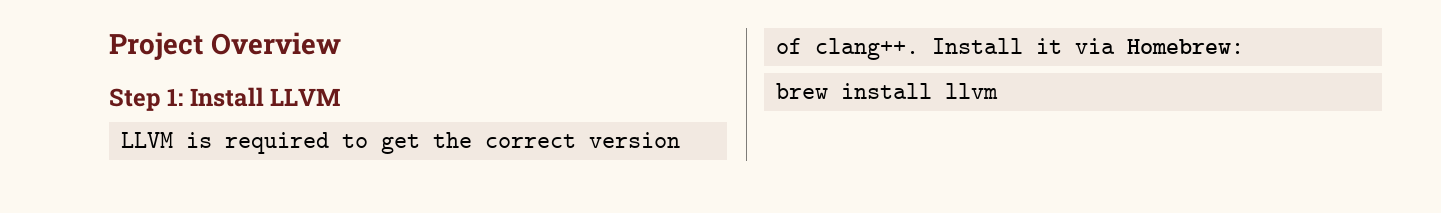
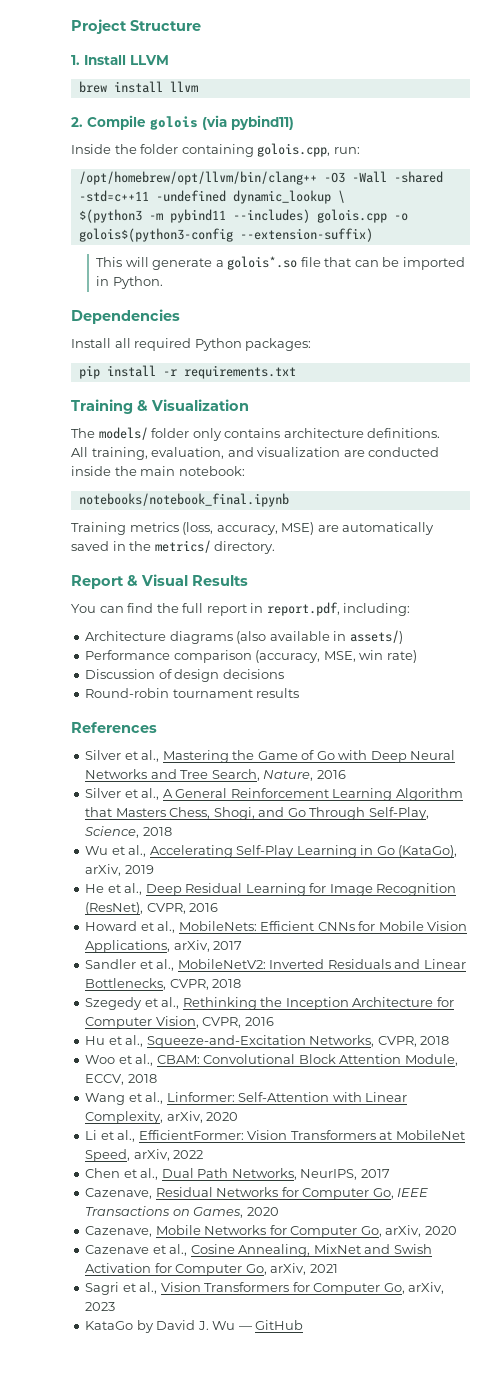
- Project Overview
- Step 1: Install LLVM
+ Project Structure
+ 1. Install LLVM
- LLVM is required to get the correct version of clang++. Install it via Homebrew:
  brew install llvm
+ 2. Compile golois (via pybind11)
+ Inside the folder containing golois.cpp, run:
+ /opt/homebrew/opt/llvm/bin/clang++ -O3 -Wall -shared -std=c++11 -undefined dynamic_lookup \
+ $(python3 -m pybind11 --includes) golois.cpp -o golois$(python3-config --extension-suffix)
+ This will generate a golois*.so file that can be imported in Python.
+ Dependencies
+ Install all required Python packages:
+ pip install -r requirements.txt
+ Training & Visualization
+ The models/ folder only contains architecture definitions.
+ All training, evaluation, and visualization are conducted inside the main notebook:
+ notebooks/notebook_final.ipynb
+ Training metrics (loss, accuracy, MSE) are automatically saved in the metrics/ directory.
+ Report & Visual Results
+ You can find the full report in report.pdf, including:
+ Architecture diagrams (also available in assets/)
+ Performance comparison (accuracy, MSE, win rate)
+ Discussion of design decisions
+ Round-robin tournament results
+ References
+ Silver et al., Mastering the Game of Go with Deep Neural Networks and Tree Search, Nature, 2016
+ Silver et al., A General Reinforcement Learning Algorithm that Masters Chess, Shogi, and Go Through Self-Play, Science, 2018
+ Wu et al., Accelerating Self-Play Learning in Go (KataGo), arXiv, 2019
+ He et al., Deep Residual Learning for Image Recognition (ResNet), CVPR, 2016
+ Howard et al., MobileNets: Efficient CNNs for Mobile Vision Applications, arXiv, 2017
+ Sandler et al., MobileNetV2: Inverted Residuals and Linear Bottlenecks, CVPR, 2018
+ Szegedy et al., Rethinking the Inception Architecture for Computer Vision, CVPR, 2016
+ Hu et al., Squeeze-and-Excitation Networks, CVPR, 2018
+ Woo et al., CBAM: Convolutional Block Attention Module, ECCV, 2018
+ Wang et al., Linformer: Self-Attention with Linear Complexity, arXiv, 2020
+ Li et al., EfficientFormer: Vision Transformers at MobileNet Speed, arXiv, 2022
+ Chen et al., Dual Path Networks, NeurIPS, 2017
+ Cazenave, Residual Networks for Computer Go, IEEE Transactions on Games, 2020
+ Cazenave, Mobile Networks for Computer Go, arXiv, 2020
+ Cazenave et al., Cosine Annealing, MixNet and Swish Activation for Computer Go, arXiv, 2021
+ Sagri et al., Vision Transformers for Computer Go, arXiv, 2023
+ KataGo by David J. Wu — GitHub

